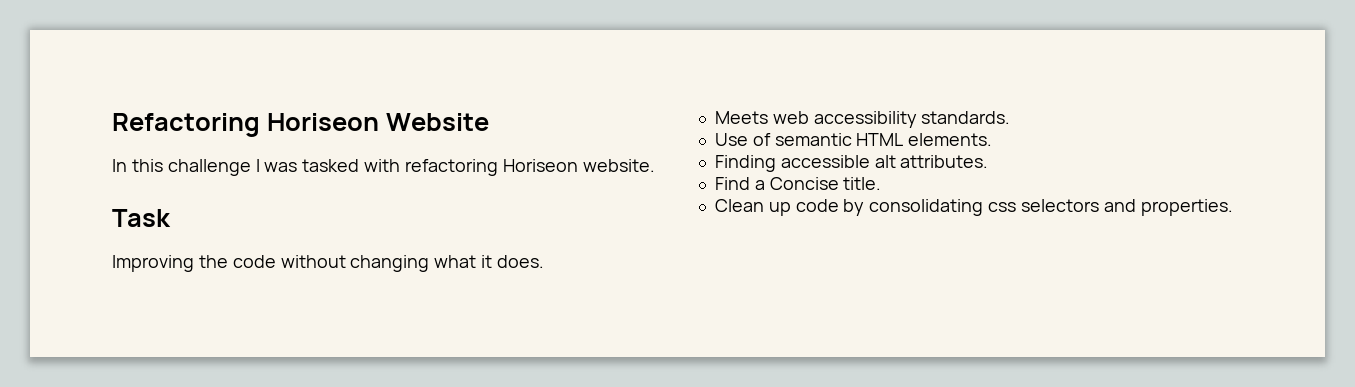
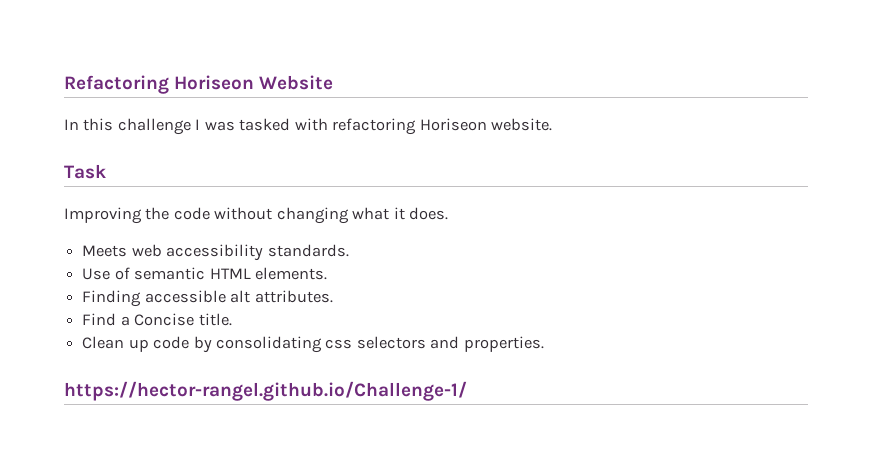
+ https://hector-rangel.github.io/Challenge-1/

